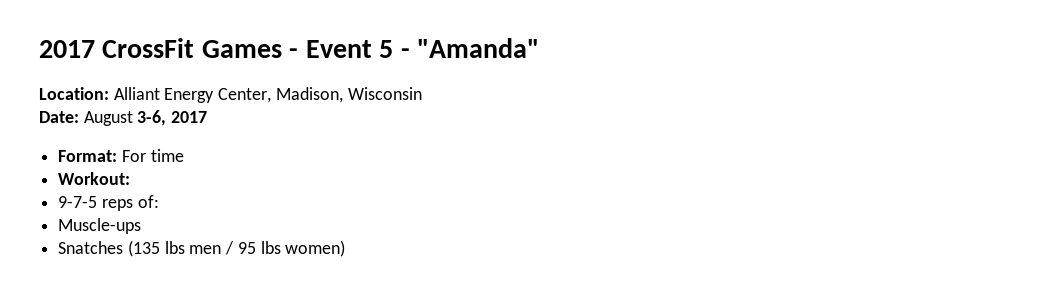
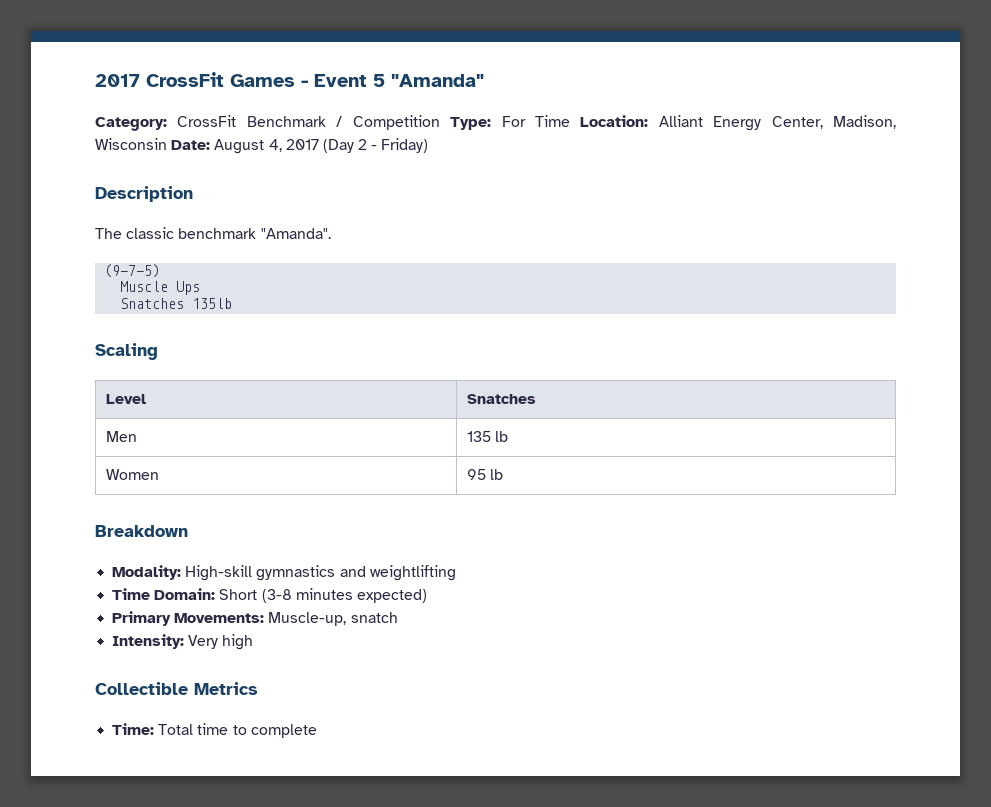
- 2017 CrossFit Games - Event 5 - "Amanda"
+ 2017 CrossFit Games - Event 5 "Amanda"
- Location: Alliant Energy Center, Madison, Wisconsin
- Date: August 3-6, 2017
- Format: For time
- Workout:
- 9-7-5 reps of:
- Muscle-ups
- Snatches (135 lbs men / 95 lbs women)
+ Category: CrossFit Benchmark / Competition Type: For Time Location: Alliant Energy Center, Madison, Wisconsin Date: August 4, 2017 (Day 2 - Friday)
+ Description
+ The classic benchmark "Amanda".
+ (9-7-5)
+ Muscle Ups
+ Snatches 135lb
+ Scaling
+ Level | Snatches
+ Men | 135 lb
+ Women | 95 lb
+ Breakdown
+ Modality: High-skill gymnastics and weightlifting
+ Time Domain: Short (3-8 minutes expected)
+ Primary Movements: Muscle-up, snatch
+ Intensity: Very high
+ Collectible Metrics
+ Time: Total time to complete

